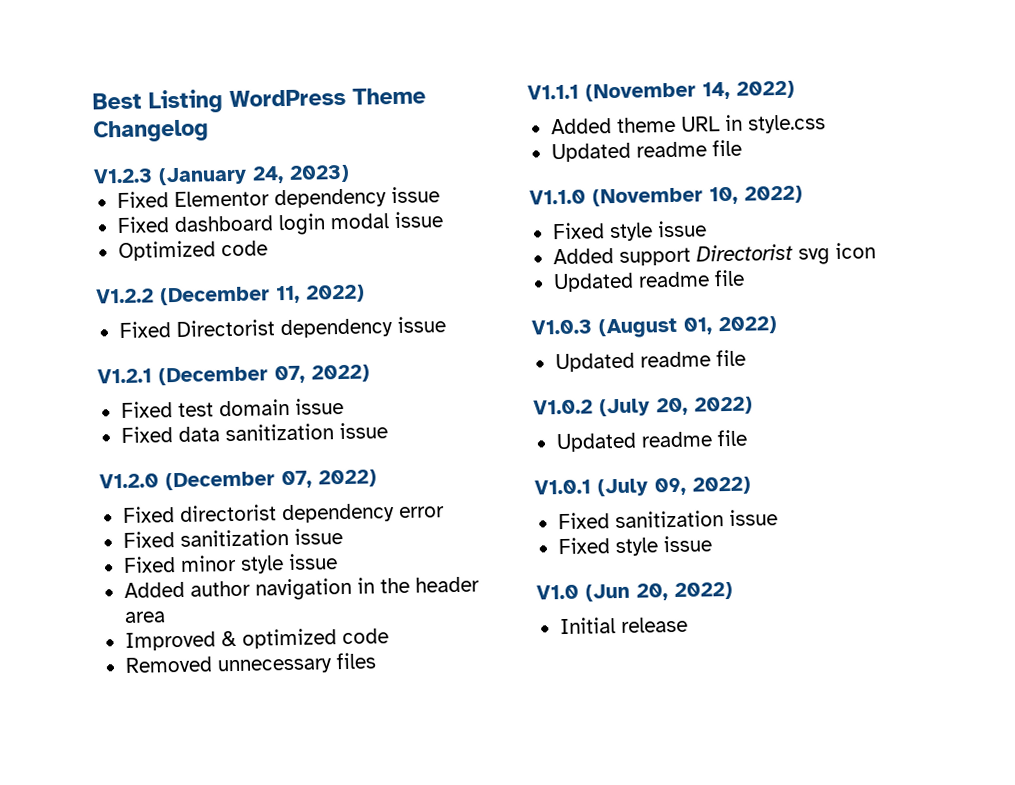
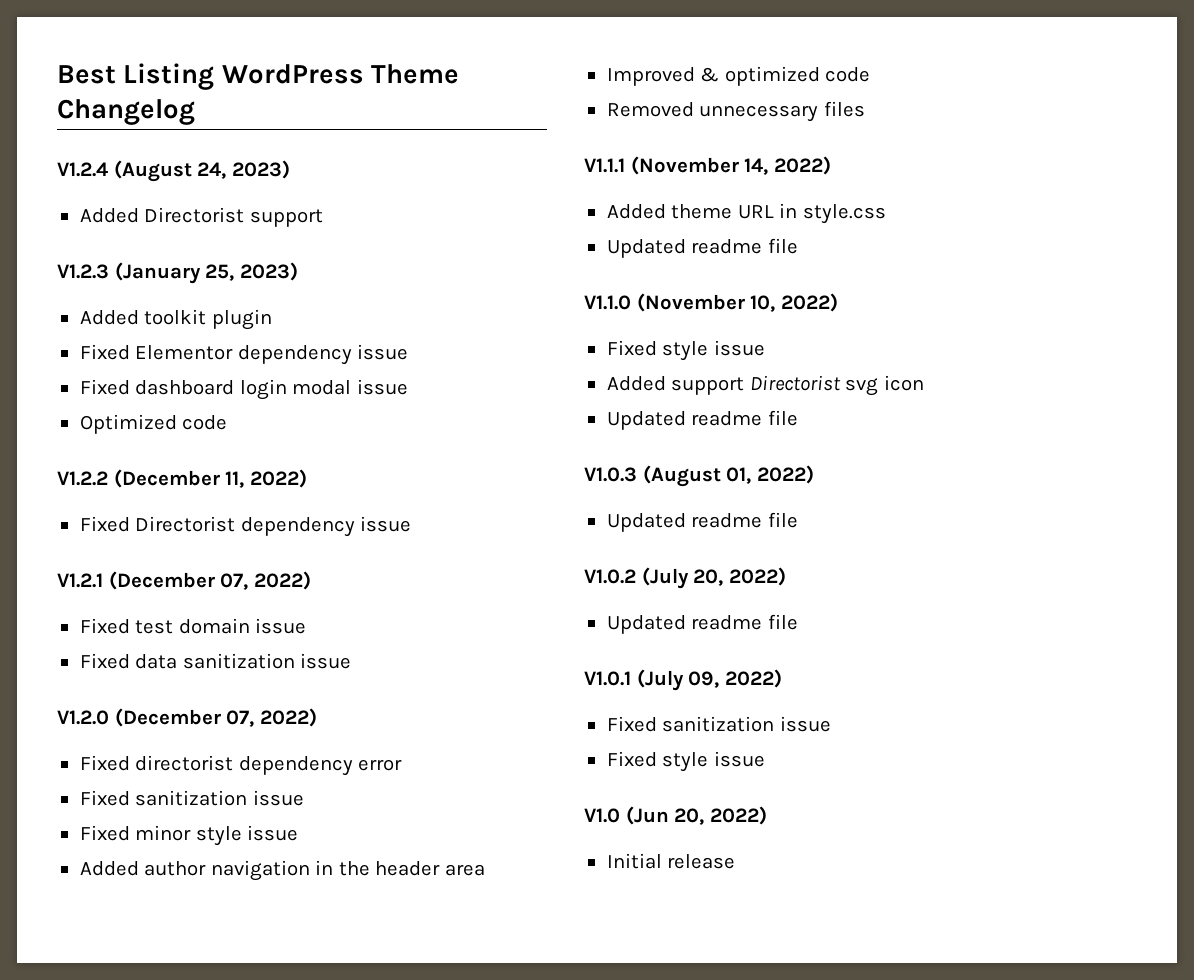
+ V1.2.4 (August 24, 2023)
+ Added Directorist support
- V1.2.3 (January 24, 2023)
+ V1.2.3 (January 25, 2023)
+ Added toolkit plugin

